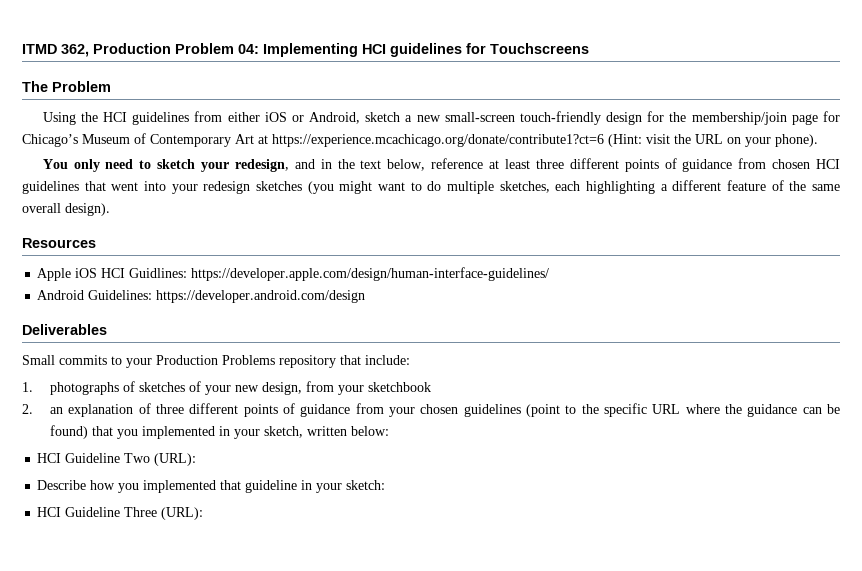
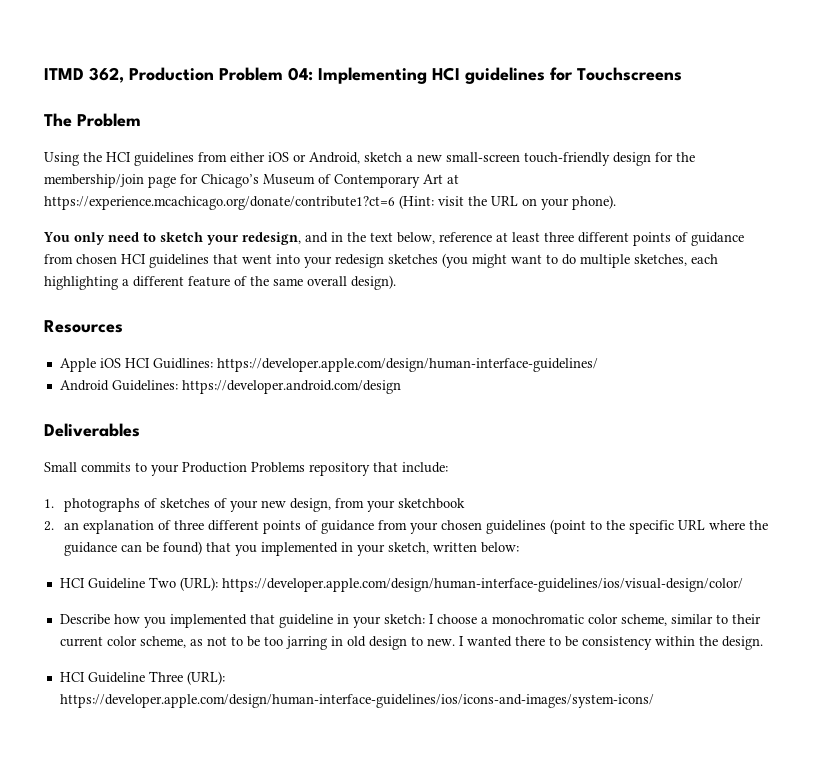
- HCI Guideline Two (URL):
+ HCI Guideline Two (URL): https://developer.apple.com/design/human-interface-guidelines/ios/visual-design/color/
- Describe how you implemented that guideline in your sketch:
+ Describe how you implemented that guideline in your sketch: I choose a monochromatic color scheme, similar to their current color scheme, as not to be too jarring in old design to new. I wanted there to be consistency within the design.
- HCI Guideline Three (URL):
+ HCI Guideline Three (URL): https://developer.apple.com/design/human-interface-guidelines/ios/icons-and-images/system-icons/

